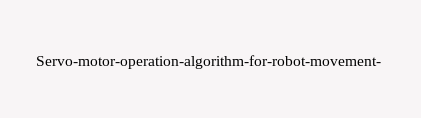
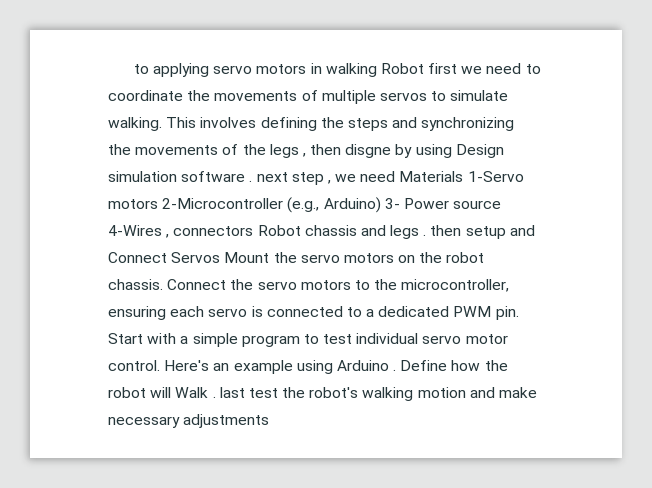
- Servo-motor-operation-algorithm-for-robot-movement-
+ to applying servo motors in walking Robot first we need to coordinate the movements of multiple servos to simulate walking. This involves defining the steps and synchronizing the movements of the legs , then disgne by using Design simulation software . next step , we need Materials 1-Servo motors 2-Microcontroller (e.g., Arduino) 3- Power source 4-Wires , connectors Robot chassis and legs . then setup and Connect Servos Mount the servo motors on the robot chassis. Connect the servo motors to the microcontroller, ensuring each servo is connected to a dedicated PWM pin. Start with a simple program to test individual servo motor control. Here's an example using Arduino . Define how the robot will Walk . last test the robot's walking motion and make necessary adjustments

